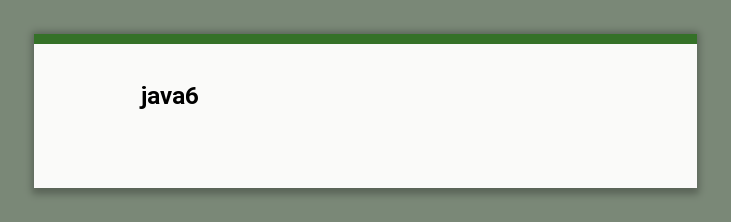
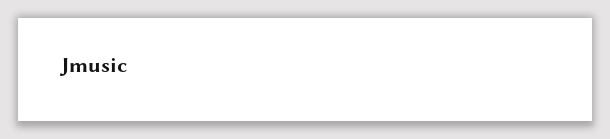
- java6
+ Jmusic

